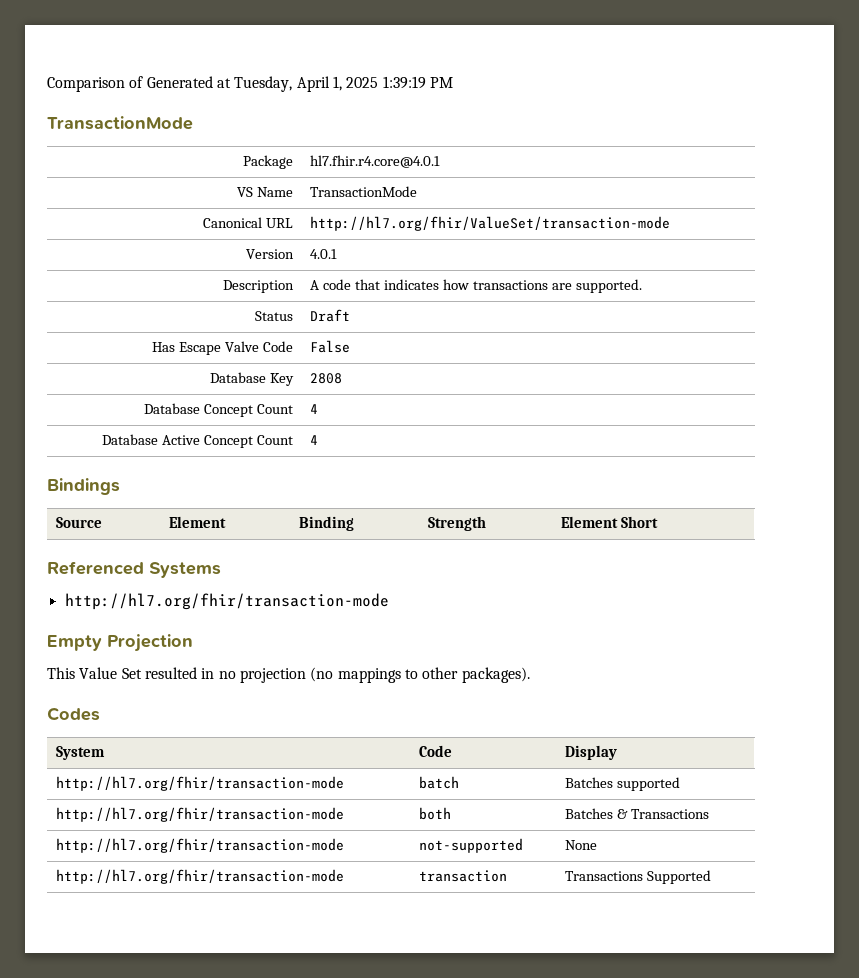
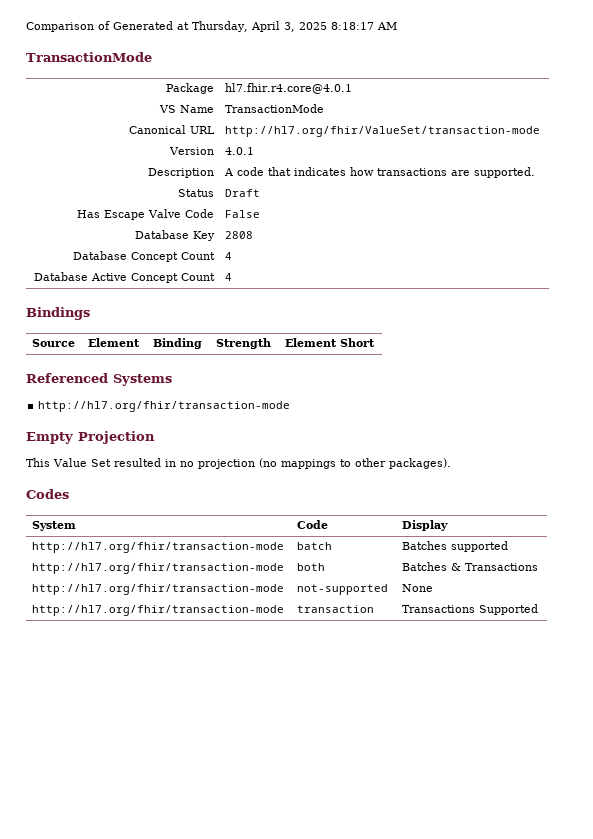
- Comparison of Generated at Tuesday, April 1, 2025 1:39:19 PM
+ Comparison of Generated at Thursday, April 3, 2025 8:18:17 AM

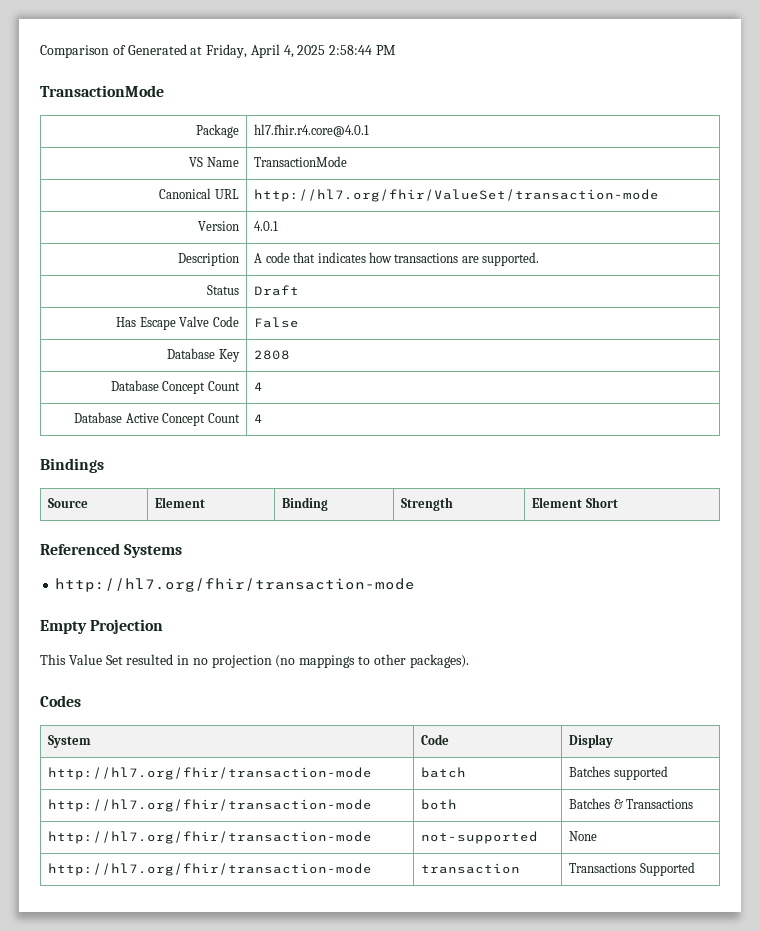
- Comparison of Generated at Thursday, April 3, 2025 8:18:17 AM
+ Comparison of Generated at Friday, April 4, 2025 2:58:44 PM

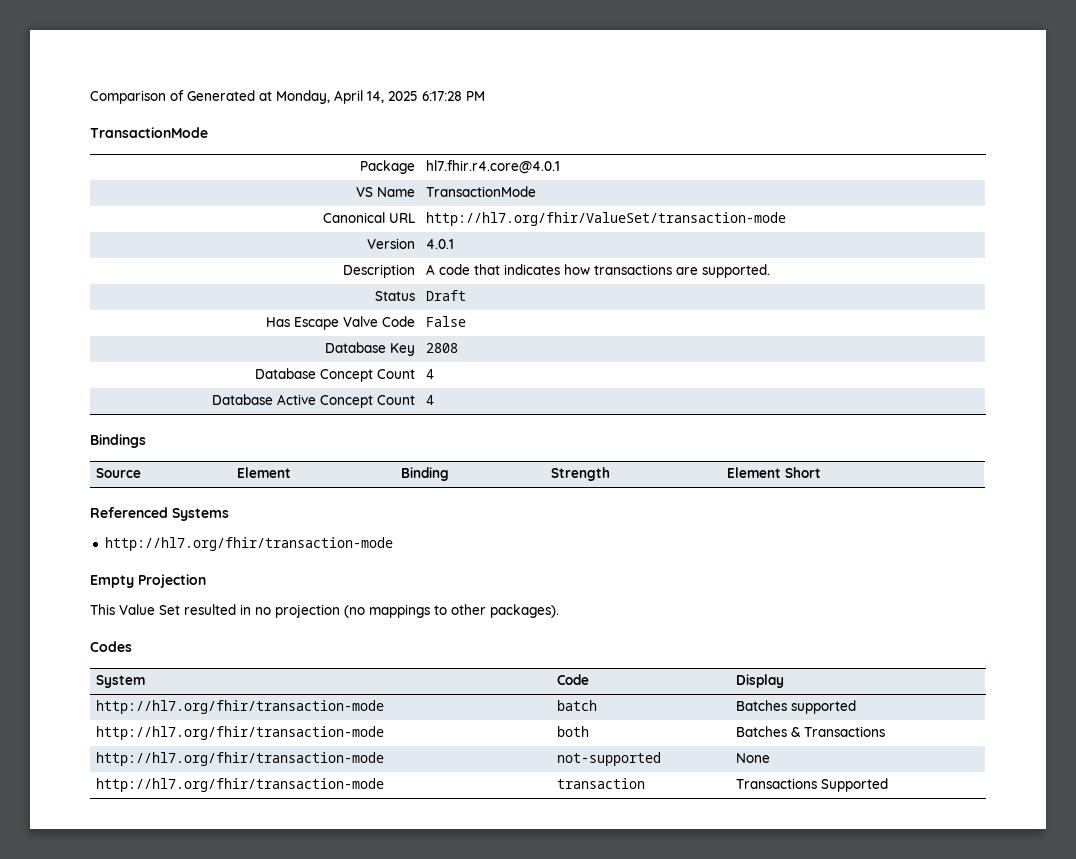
- Comparison of Generated at Friday, April 4, 2025 2:58:44 PM
+ Comparison of Generated at Monday, April 14, 2025 6:17:28 PM

